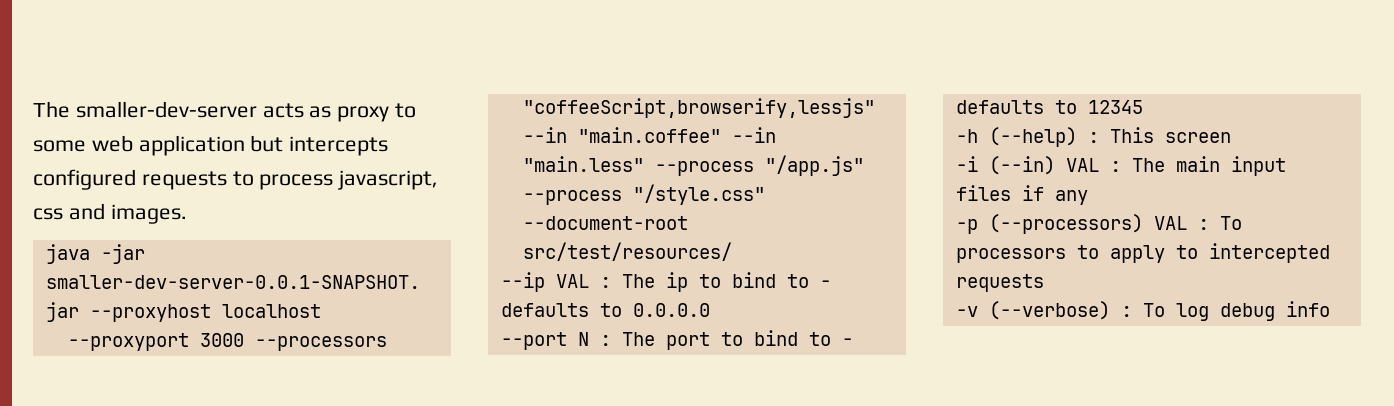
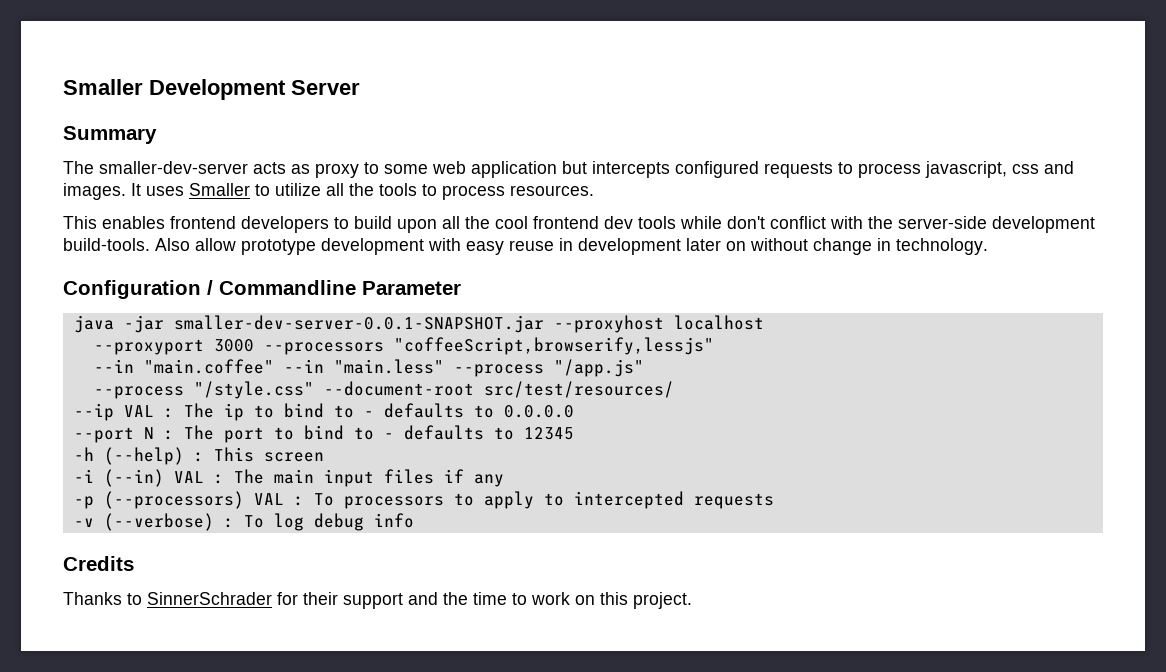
+ Smaller Development Server
+ Summary
+ It uses Smaller to utilize all the tools to process resources.
+ This enables frontend developers to build upon all the cool frontend dev tools while don't conflict with the server-side development build-tools. Also allow prototype development with easy reuse in development later on without change in technology.
+ Configuration / Commandline Parameter
+ Credits
+ Thanks to SinnerSchrader for their support and the time to work on this project.

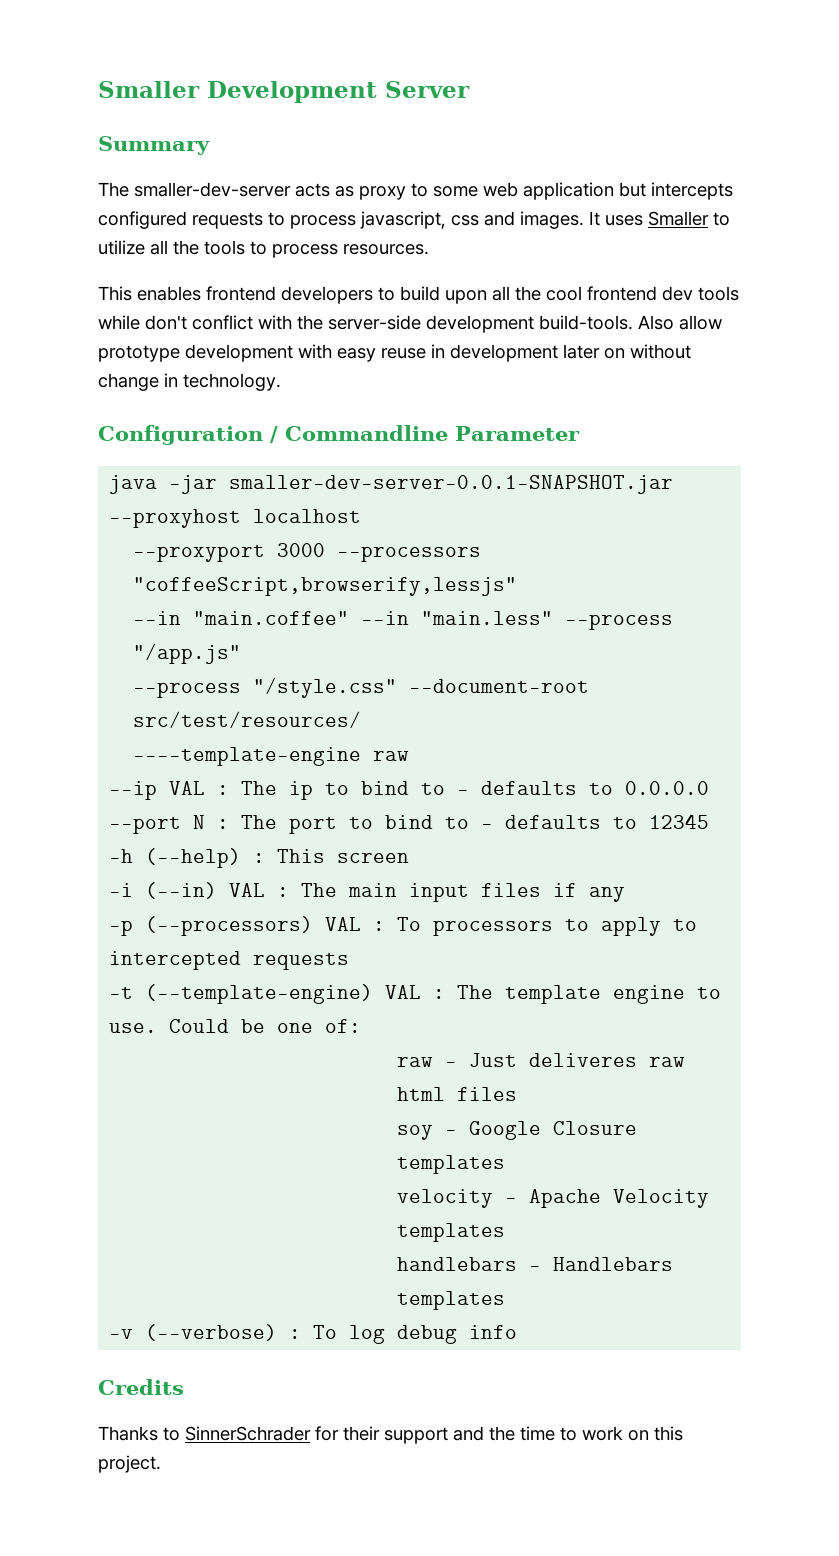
+ ----template-engine raw
+ -t (--template-engine) VAL : The template engine to use. Could be one of:
+ raw - Just deliveres raw html files
+ soy - Google Closure templates
+ velocity - Apache Velocity templates
+ handlebars - Handlebars templates

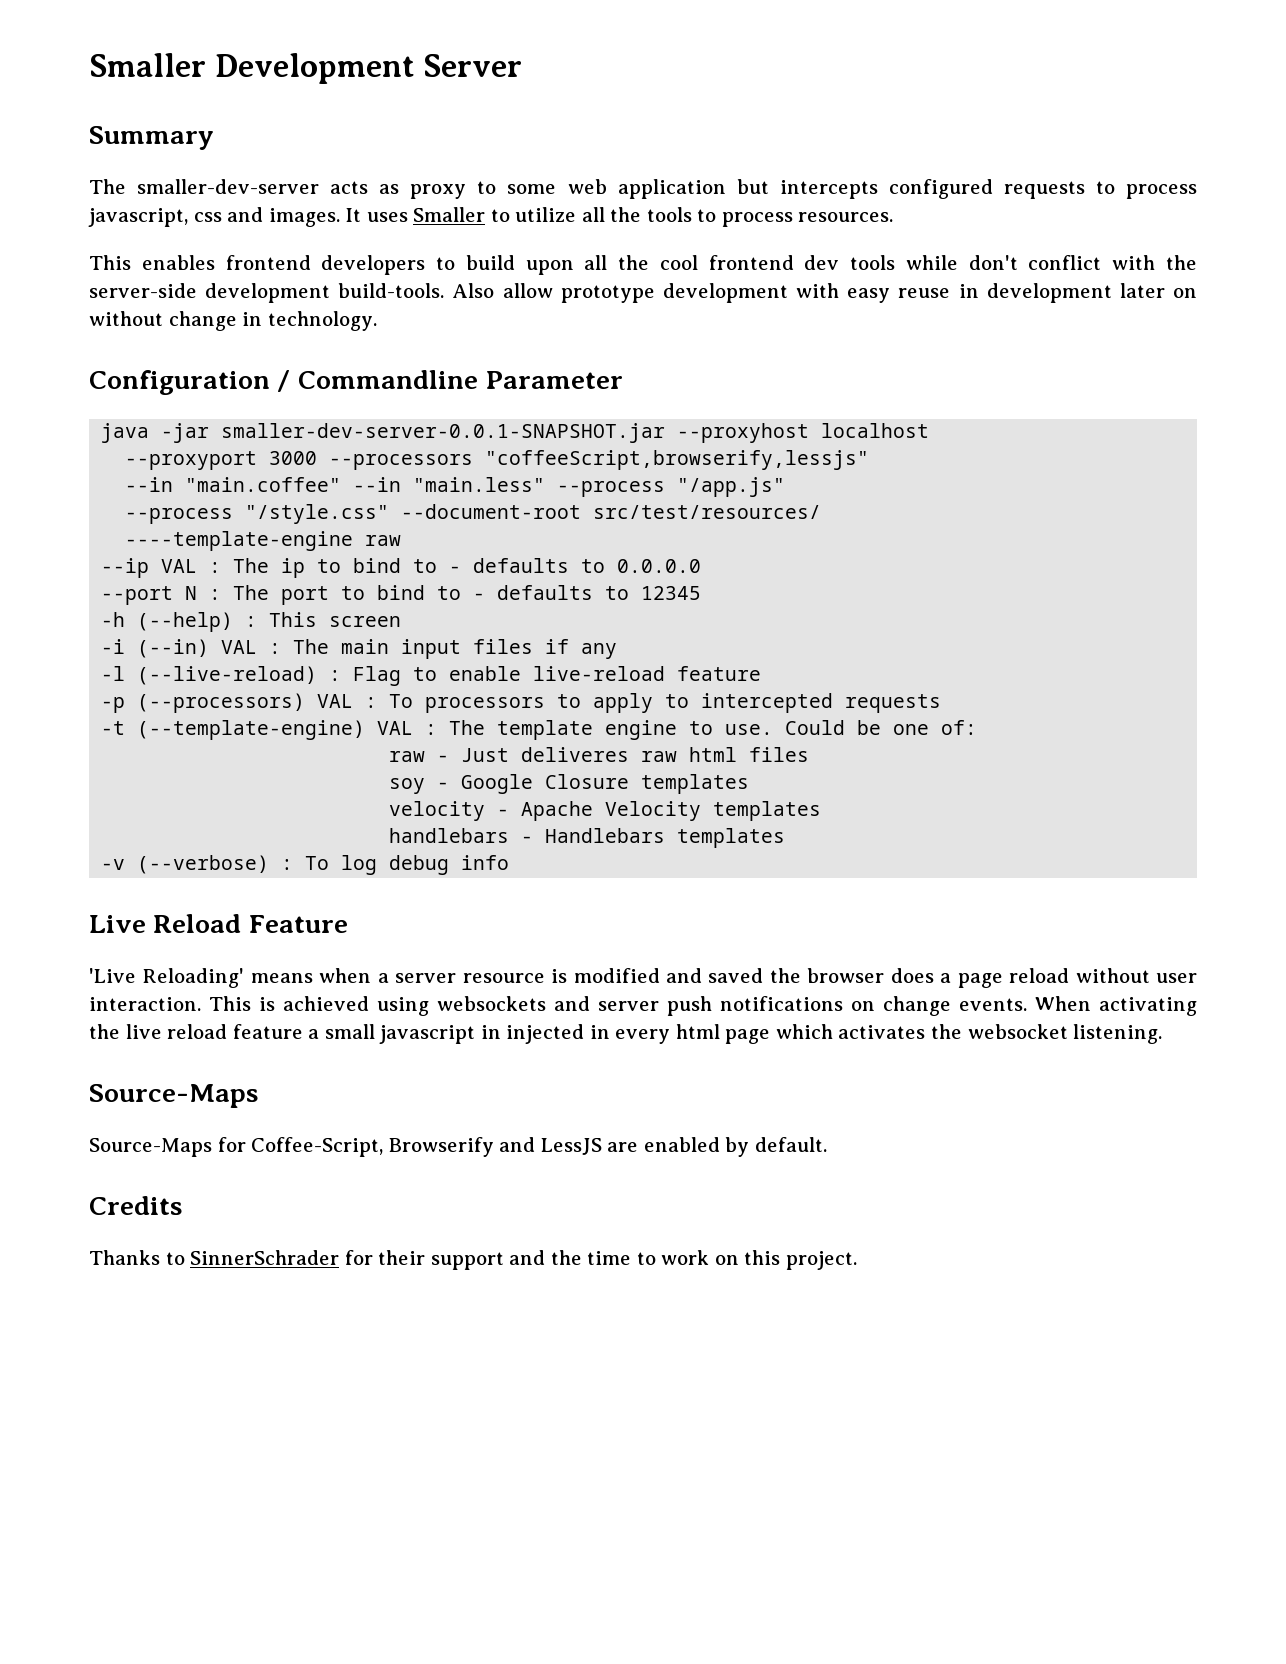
+ -l (--live-reload) : Flag to enable live-reload feature
+ Live Reload Feature
+ 'Live Reloading' means when a server resource is modified and saved the browser does a page reload without user interaction. This is achieved using websockets and server push notifications on change events. When activating the live reload feature a small javascript in injected in every html page which activates the websocket listening.
+ Source-Maps
+ Source-Maps for Coffee-Script, Browserify and LessJS are enabled by default.

